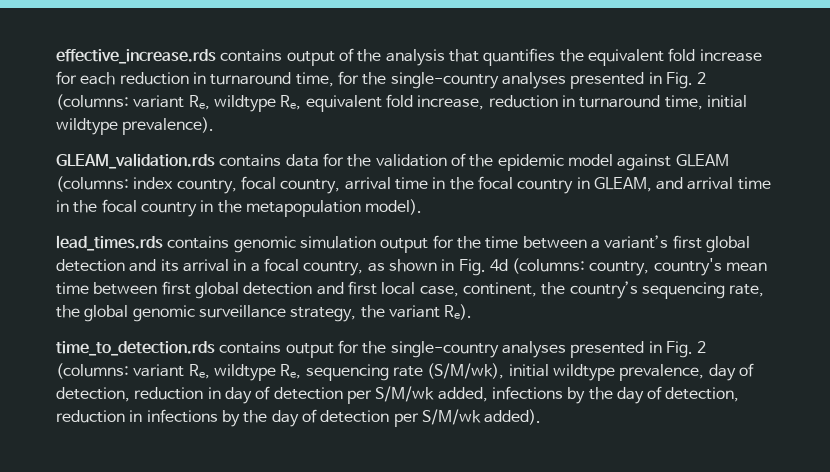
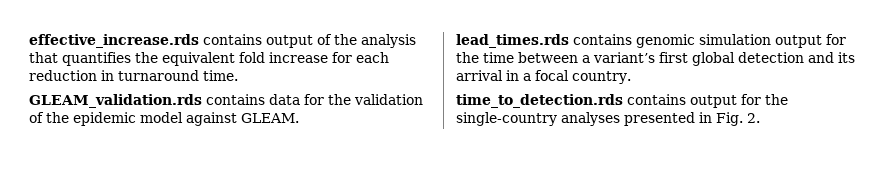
- effective_increase.rds contains output of the analysis that quantifies the equivalent fold increase for each reduction in turnaround time, for the single-country analyses presented in Fig. 2 (columns: variant Re, wildtype Re, equivalent fold increase, reduction in turnaround time, initial wildtype prevalence).
+ effective_increase.rds contains output of the analysis that quantifies the equivalent fold increase for each reduction in turnaround time.
- GLEAM_validation.rds contains data for the validation of the epidemic model against GLEAM (columns: index country, focal country, arrival time in the focal country in GLEAM, and arrival time in the focal country in the metapopulation model).
+ GLEAM_validation.rds contains data for the validation of the epidemic model against GLEAM.
- lead_times.rds contains genomic simulation output for the time between a variant’s first global detection and its arrival in a focal country, as shown in Fig. 4d (columns: country, country's mean time between first global detection and first local case, continent, the country’s sequencing rate, the global genomic surveillance strategy, the variant Re).
+ lead_times.rds contains genomic simulation output for the time between a variant’s first global detection and its arrival in a focal country.
- time_to_detection.rds contains output for the single-country analyses presented in Fig. 2 (columns: variant Re, wildtype Re, sequencing rate (S/M/wk), initial wildtype prevalence, day of detection, reduction in day of detection per S/M/wk added, infections by the day of detection, reduction in infections by the day of detection per S/M/wk added).
+ time_to_detection.rds contains output for the single-country analyses presented in Fig. 2.

